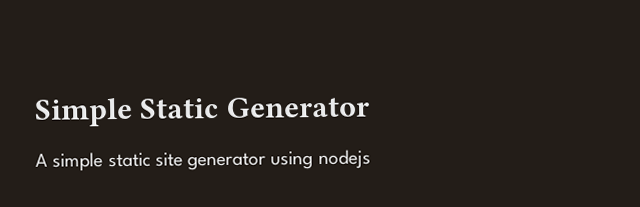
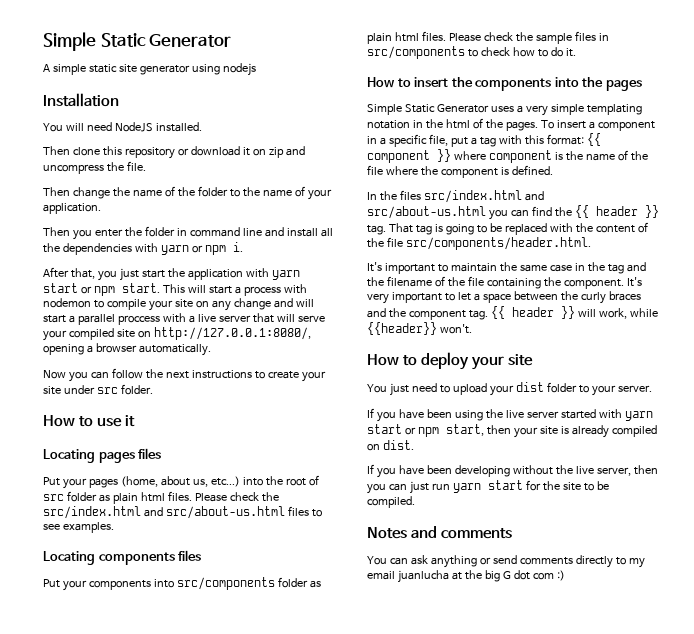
+ Installation
+ You will need NodeJS installed.
+ Then clone this repository or download it on zip and uncompress the file.
+ Then change the name of the folder to the name of your application.
+ Then you enter the folder in command line and install all the dependencies with yarn or npm i.
+ After that, you just start the application with yarn start or npm start. This will start a process with nodemon to compile your site on any change and will start a parallel proccess with a live server that will serve your compiled site on http://127.0.0.1:8080/, opening a browser automatically.
+ Now you can follow the next instructions to create your site under src folder.
+ How to use it
+ Locating pages files
+ Put your pages (home, about us, etc...) into the root of src folder as plain html files. Please check the src/index.html and src/about-us.html files to see examples.
+ Locating components files
+ Put your components into src/components folder as plain html files. Please check the sample files in src/components to check how to do it.
+ How to insert the components into the pages
+ Simple Static Generator uses a very simple templating notation in the html of the pages. To insert a component in a specific file, put a tag with this format: {{ component }} where component is the name of the file where the component is defined.
+ In the files src/index.html and src/about-us.html you can find the {{ header }} tag. That tag is going to be replaced with the content of the file src/components/header.html.
+ It's important to maintain the same case in the tag and the filename of the file containing the component. It's very important to let a space between the curly braces and the component tag. {{ header }} will work, while {{header}} won't.
+ How to deploy your site
+ You just need to upload your dist folder to your server.
+ If you have been using the live server started with yarn start or npm start, then your site is already compiled on dist.
+ If you have been developing without the live server, then you can just run yarn start for the site to be compiled.
+ Notes and comments
+ You can ask anything or send comments directly to my email juanlucha at the big G dot com :)

